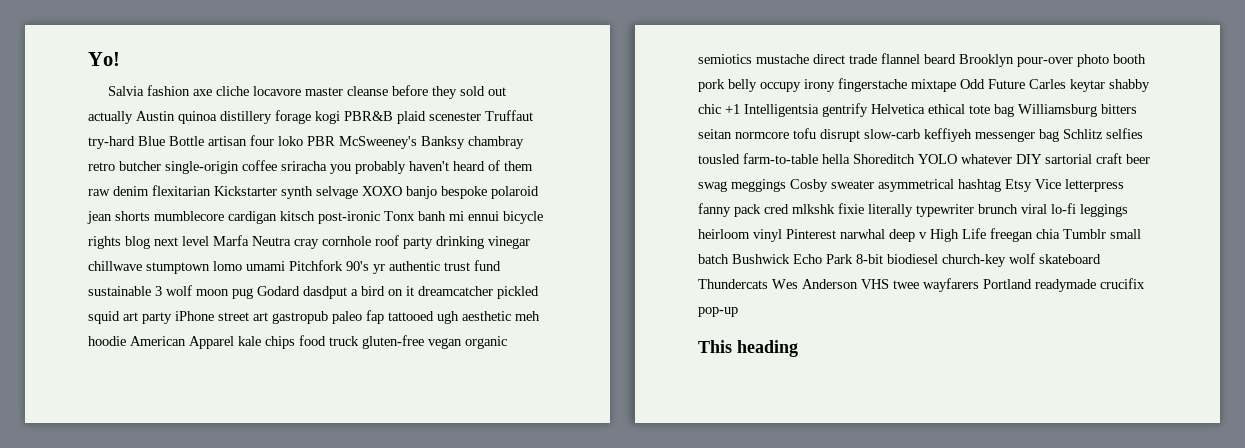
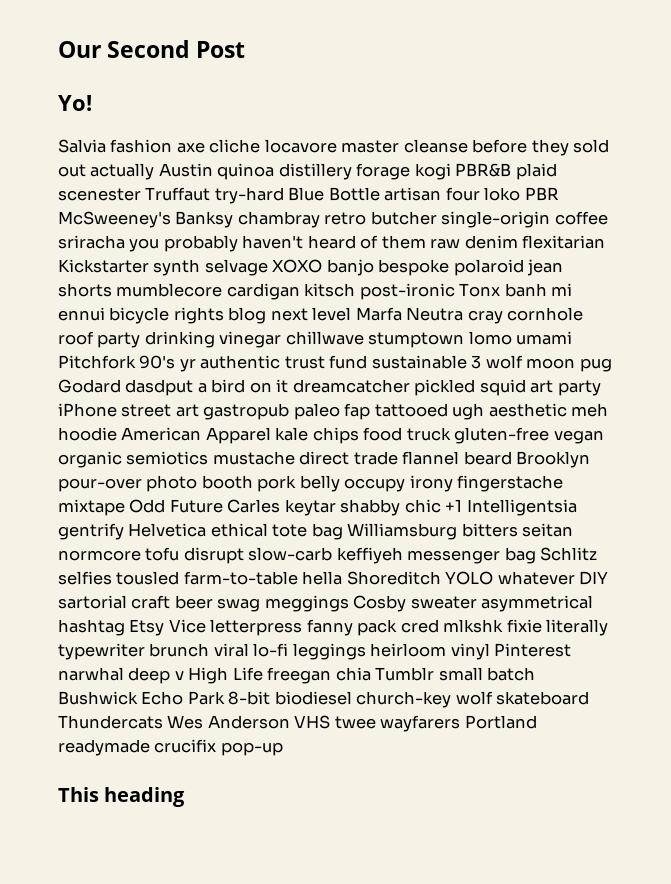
+ Our Second Post

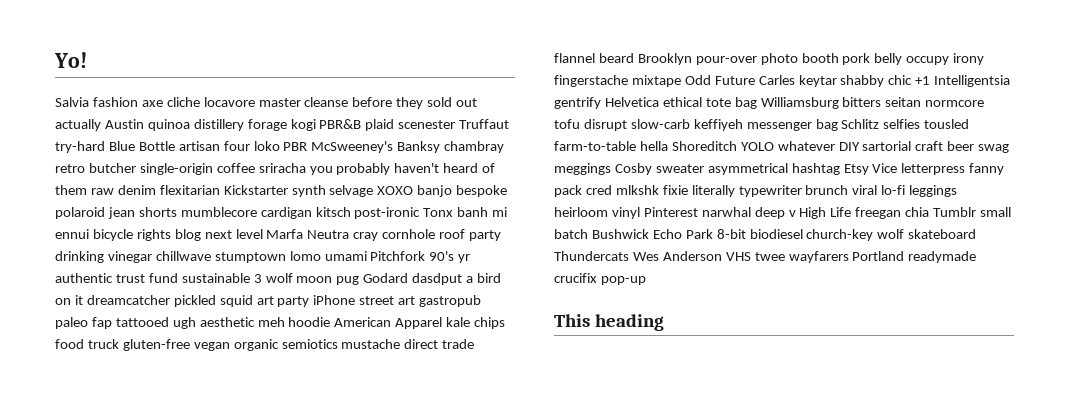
- Our Second Post

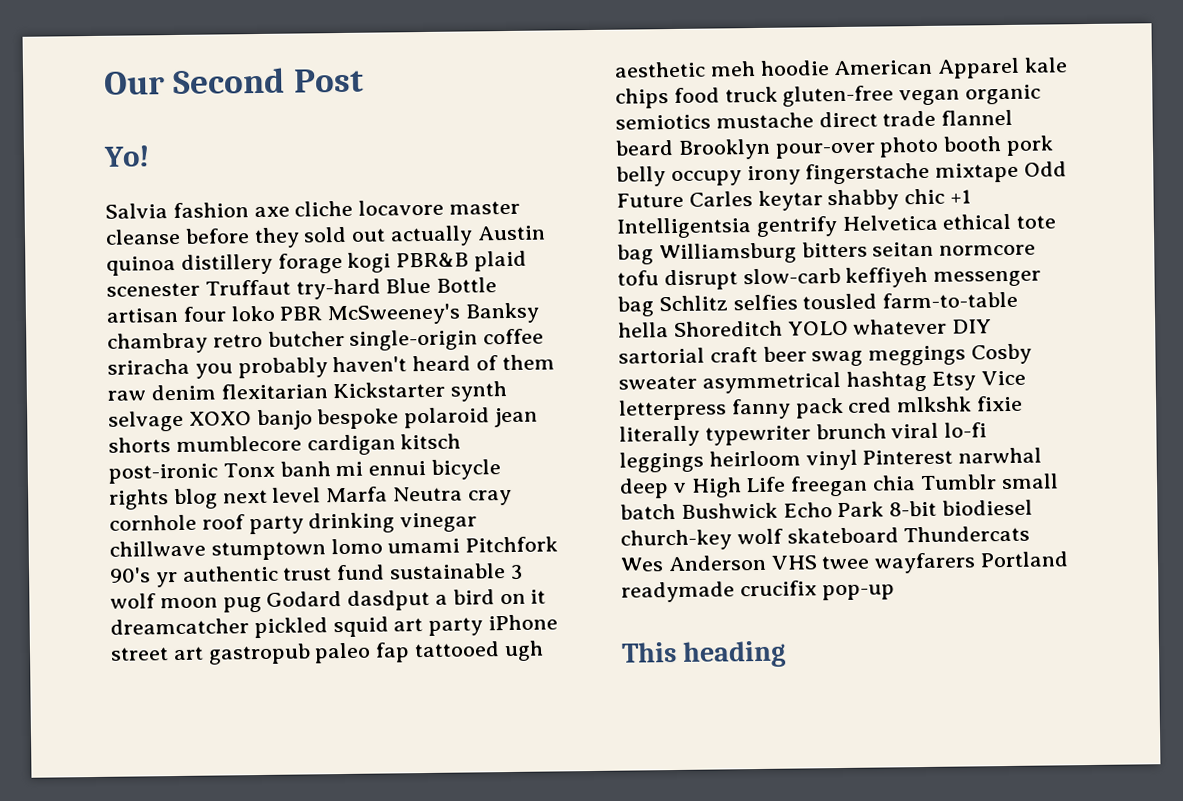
+ Our Second Post

